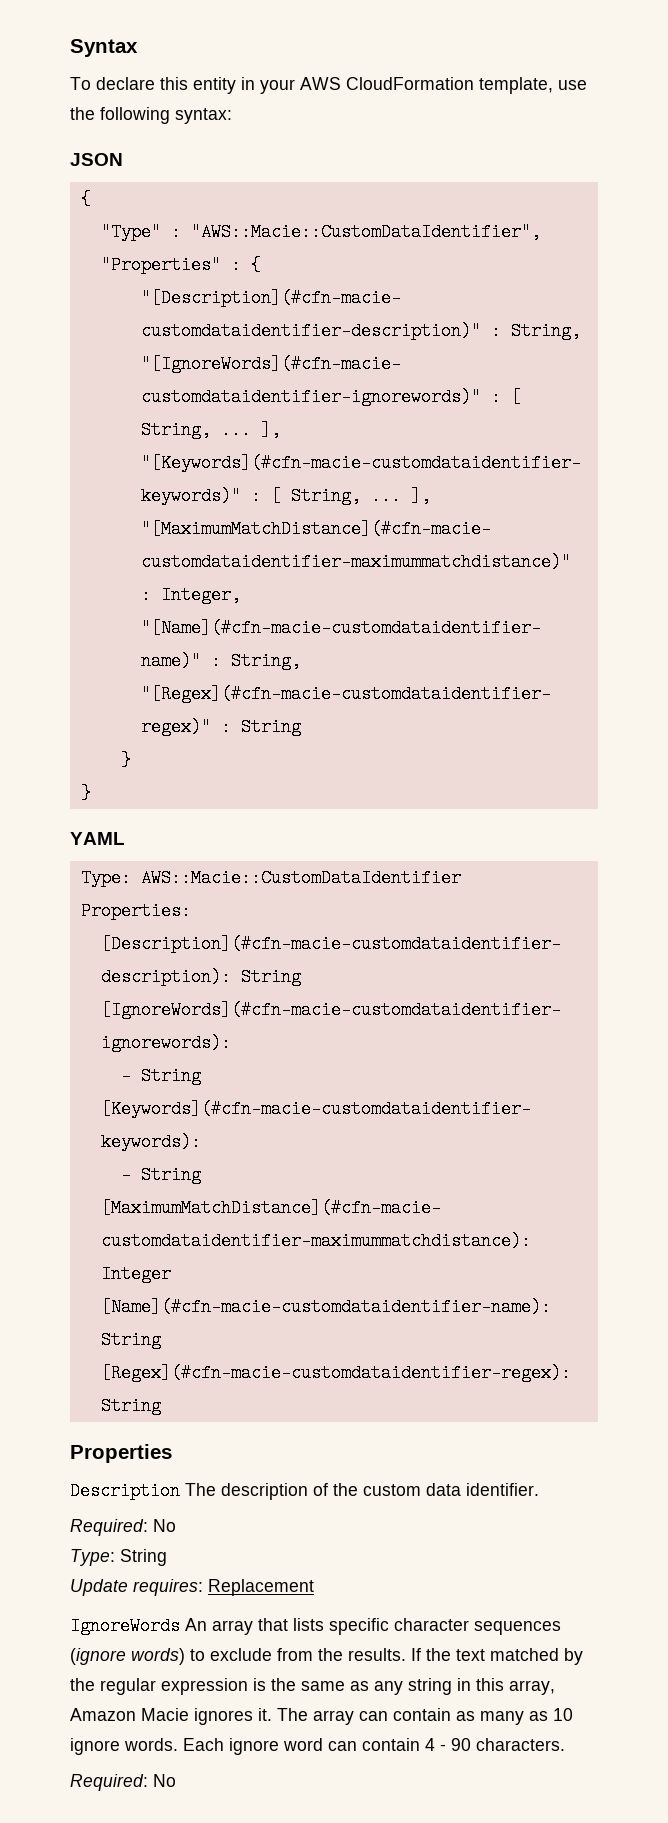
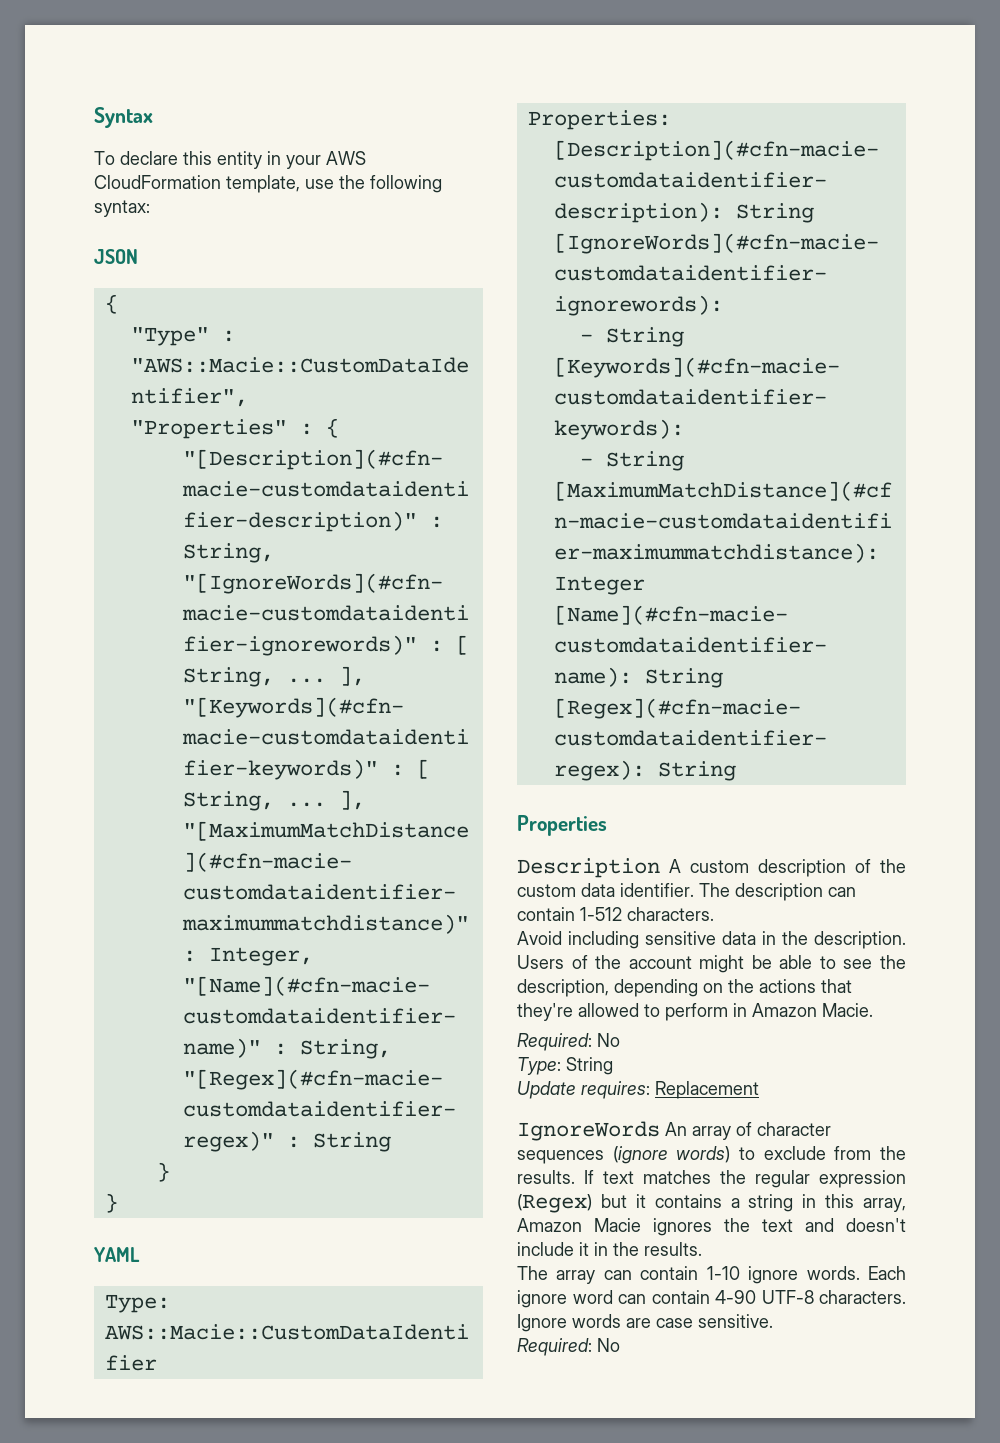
- Description The description of the custom data identifier.
+ Description A custom description of the custom data identifier. The description can contain 1-512 characters.
+ Avoid including sensitive data in the description. Users of the account might be able to see the description, depending on the actions that they're allowed to perform in Amazon Macie.
- IgnoreWords An array that lists specific character sequences (ignore words) to exclude from the results.
+ IgnoreWords An array of character sequences (ignore words) to exclude from the results.
- If the text matched by the regular expression is the same as any string in this array, Amazon Macie ignores it. The array can contain as many as 10 ignore words.
+ If text matches the regular expression (Regex) but it contains a string in this array, Amazon Macie ignores the text and doesn't include it in the results.
+ The array can contain 1-10 ignore words.
- Each ignore word can contain 4 - 90 characters.
+ Each ignore word can contain 4-90 UTF-8 characters. Ignore words are case sensitive.

